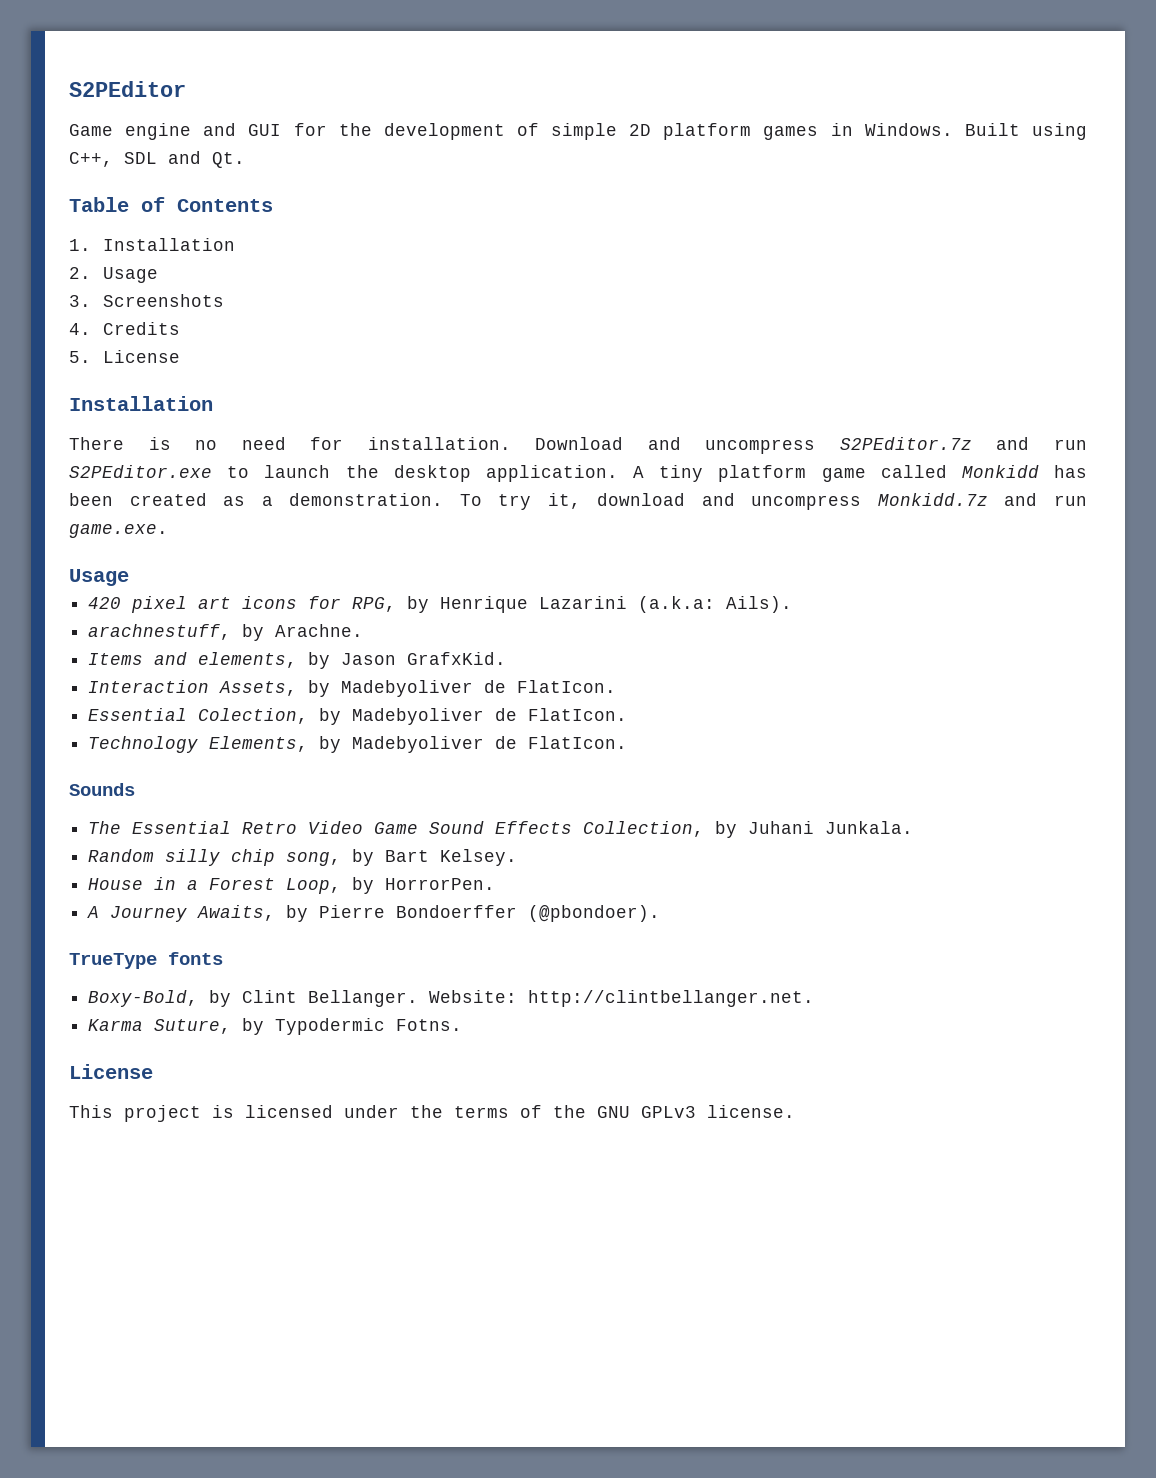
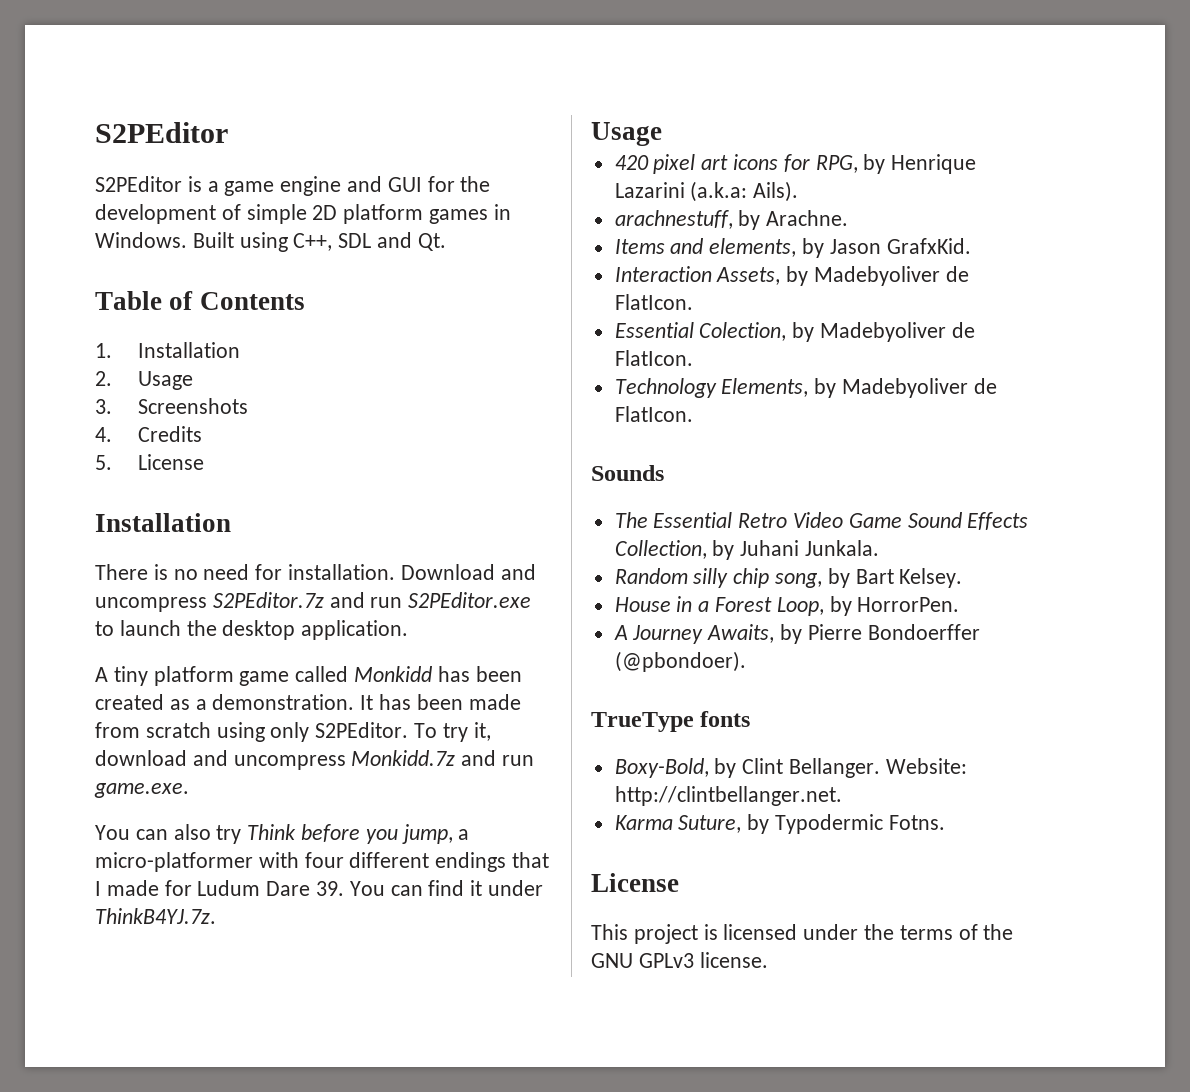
- Game engine and GUI for the development of simple 2D platform games in Windows.
+ S2PEditor is a game engine and GUI for the development of simple 2D platform games in Windows.
- Download and uncompress S2PEditor.7z and run S2PEditor.exe to launch the desktop application. A tiny platform game called Monkidd has been created as a demonstration.
+ Download and uncompress S2PEditor.7z and run S2PEditor.exe to launch the desktop application.
+ A tiny platform game called Monkidd has been created as a demonstration.
+ It has been made from scratch using only S2PEditor.
+ You can also try Think before you jump, a micro-platformer with four different endings that I made for Ludum Dare 39. You can find it under ThinkB4YJ.7z.

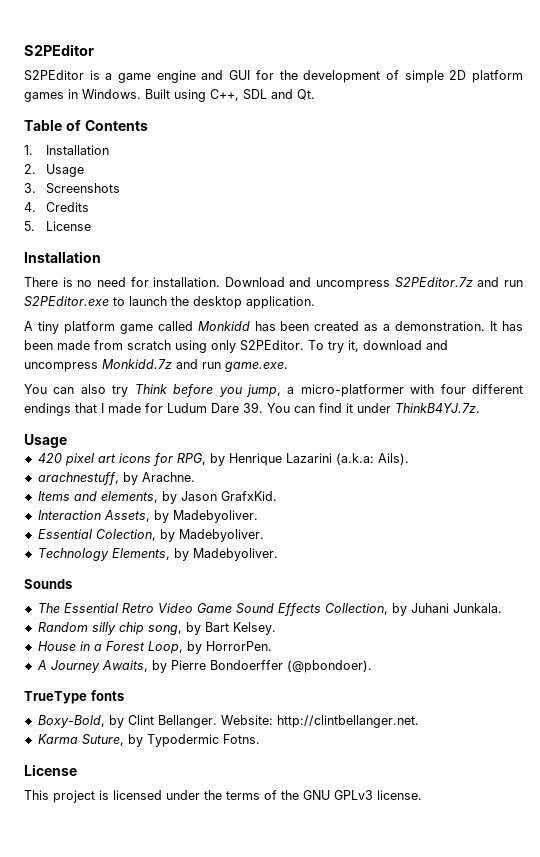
- Interaction Assets, by Madebyoliver de FlatIcon.
+ Interaction Assets, by Madebyoliver.
- Essential Colection, by Madebyoliver de FlatIcon.
+ Essential Colection, by Madebyoliver.
- Technology Elements, by Madebyoliver de FlatIcon.
+ Technology Elements, by Madebyoliver.

